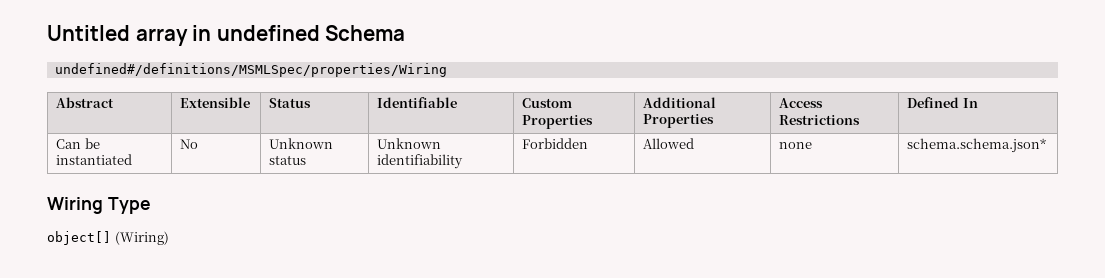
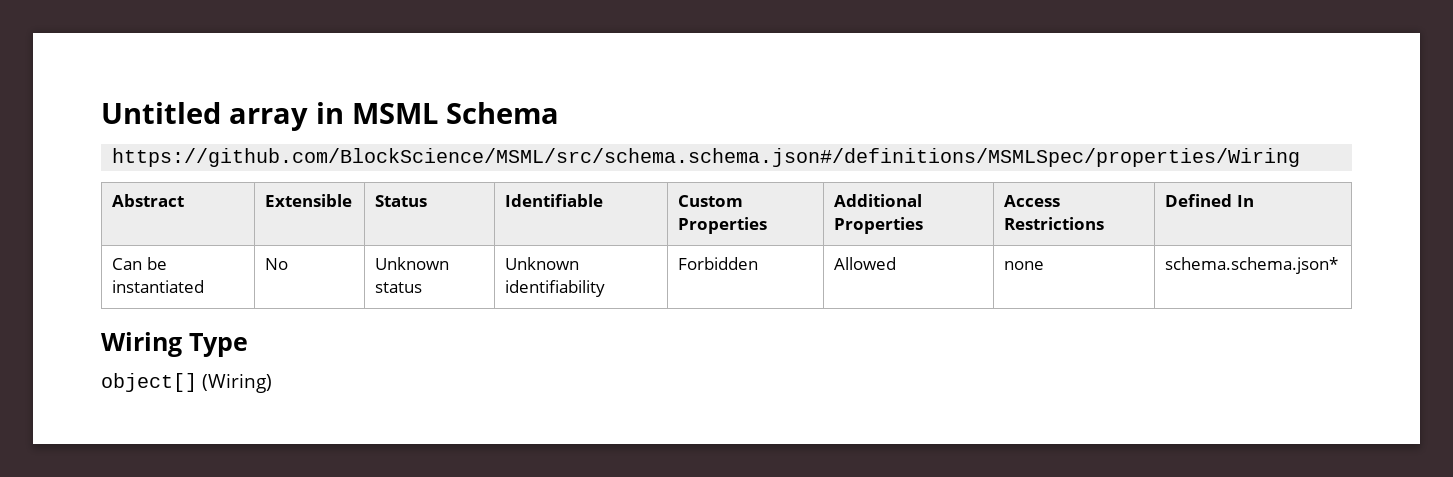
- Untitled array in undefined Schema
+ Untitled array in MSML Schema
- undefined#/definitions/MSMLSpec/properties/Wiring
+ https://github.com/BlockScience/MSML/src/schema.schema.json#/definitions/MSMLSpec/properties/Wiring

